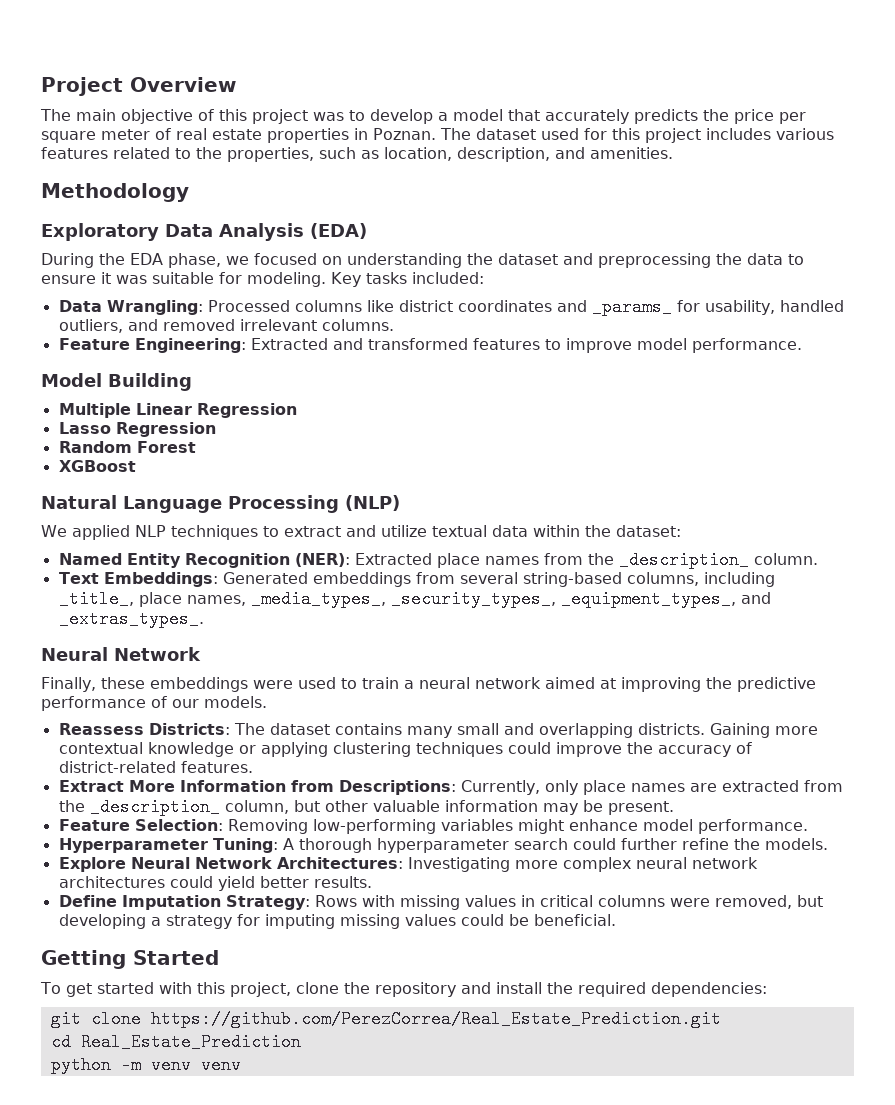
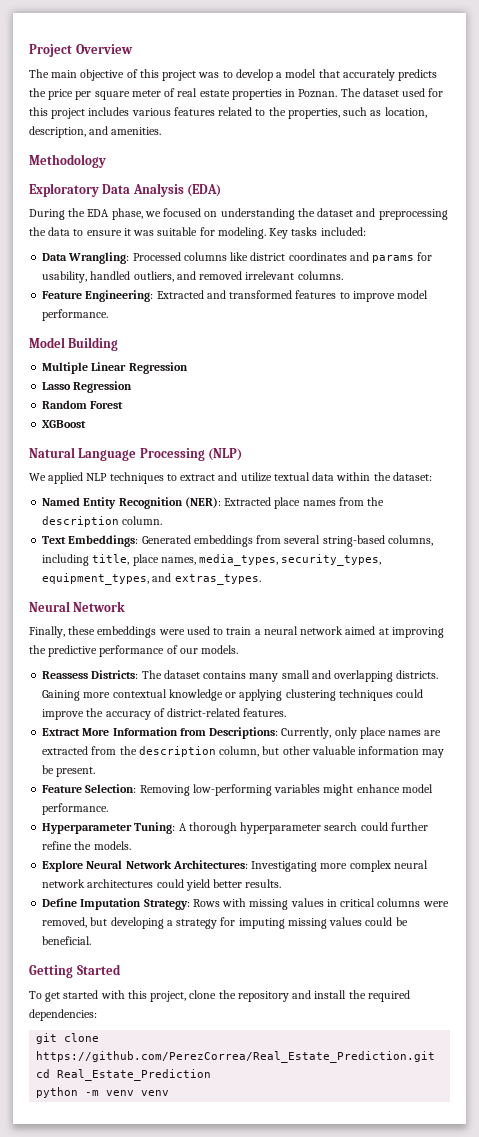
- Data Wrangling: Processed columns like district coordinates and _params_ for usability, handled outliers, and removed irrelevant columns.
+ Data Wrangling: Processed columns like district coordinates and params for usability, handled outliers, and removed irrelevant columns.
- Named Entity Recognition (NER): Extracted place names from the _description_ column.
+ Named Entity Recognition (NER): Extracted place names from the description column.
- Text Embeddings: Generated embeddings from several string-based columns, including _title_, place names, _media_types_, _security_types_, _equipment_types_, and _extras_types_.
+ Text Embeddings: Generated embeddings from several string-based columns, including title, place names, media_types, security_types, equipment_types, and extras_types.
- Extract More Information from Descriptions: Currently, only place names are extracted from the _description_ column, but other valuable information may be present.
+ Extract More Information from Descriptions: Currently, only place names are extracted from the description column, but other valuable information may be present.

